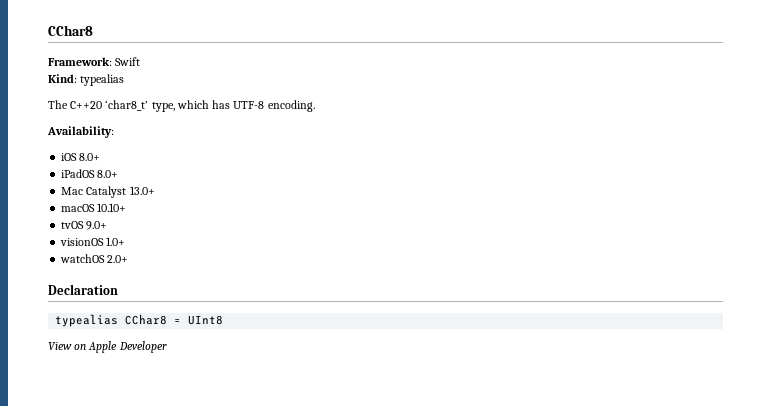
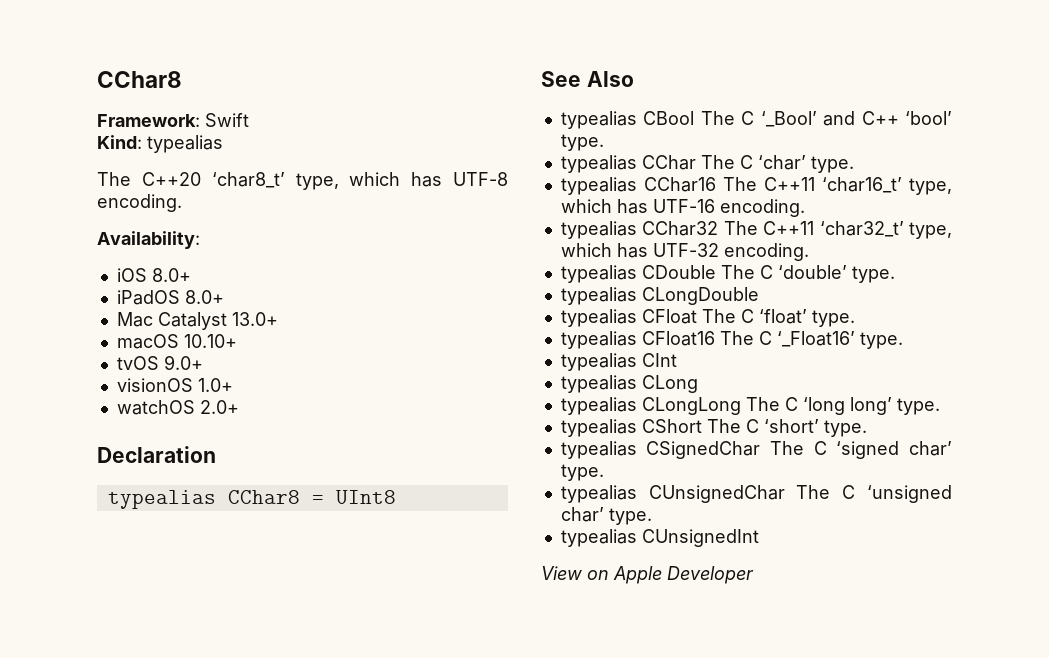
+ See Also
+ typealias CBool The C ‘_Bool’ and C++ ‘bool’ type.
+ typealias CChar The C ‘char’ type.
+ typealias CChar16 The C++11 ‘char16_t’ type, which has UTF-16 encoding.
+ typealias CChar32 The C++11 ‘char32_t’ type, which has UTF-32 encoding.
+ typealias CDouble The C ‘double’ type.
+ typealias CLongDouble
+ typealias CFloat The C ‘float’ type.
+ typealias CFloat16 The C ‘_Float16’ type.
+ typealias CInt
+ typealias CLong
+ typealias CLongLong The C ‘long long’ type.
+ typealias CShort The C ‘short’ type.
+ typealias CSignedChar The C ‘signed char’ type.
+ typealias CUnsignedChar The C ‘unsigned char’ type.
+ typealias CUnsignedInt

